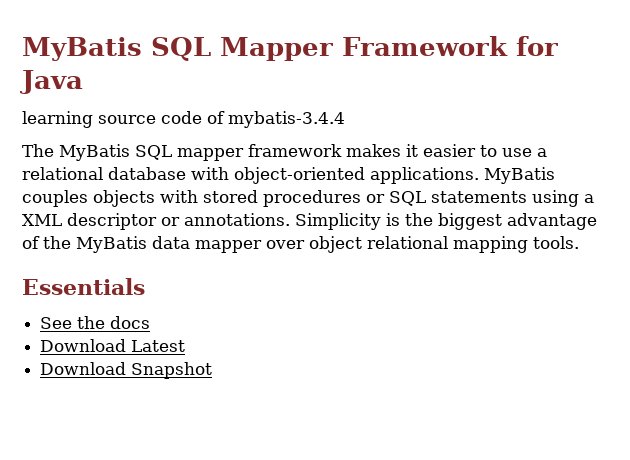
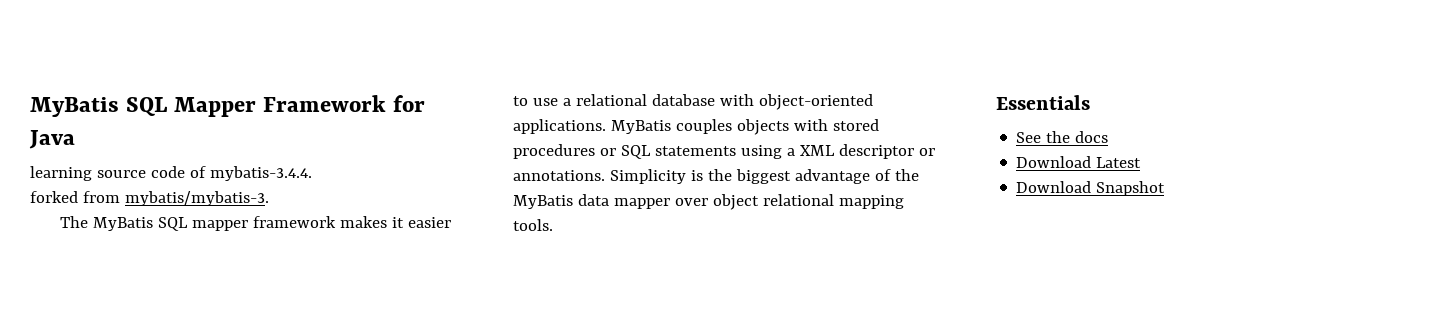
- learning source code of mybatis-3.4.4
+ learning source code of mybatis-3.4.4.
+ forked from mybatis/mybatis-3.

